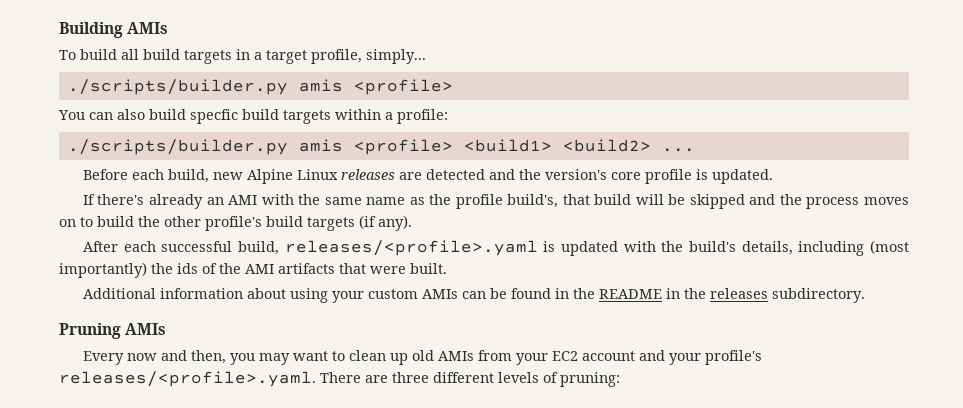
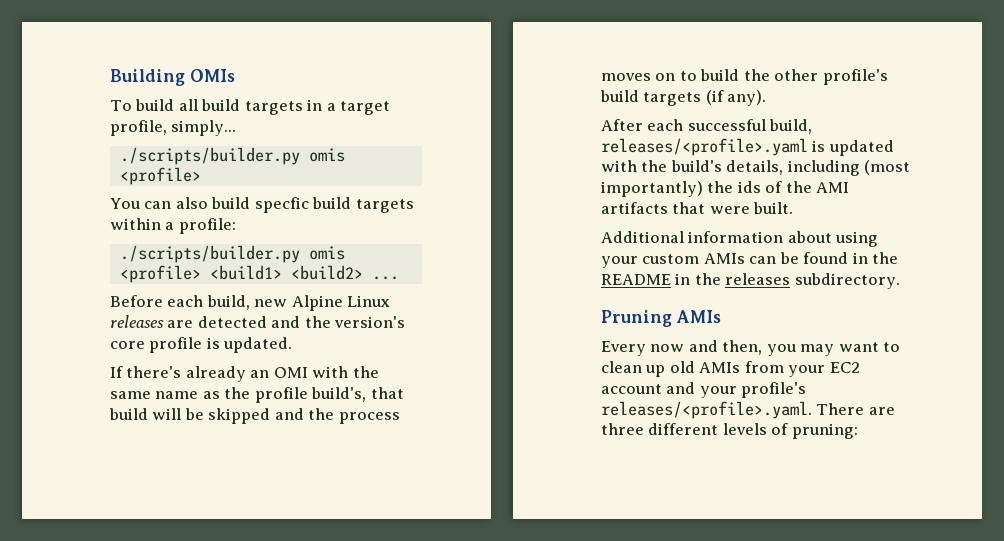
- Building AMIs
+ Building OMIs
  To build all build targets in a target profile, simply...
- ./scripts/builder.py amis <profile>
+ ./scripts/builder.py omis <profile>
- ./scripts/builder.py amis <profile> <build1> <build2> ...
+ ./scripts/builder.py omis <profile> <build1> <build2> ...
- If there's already an AMI with the same name as the profile build's, that build will be skipped and the process moves on to build the other profile's build targets (if any).
+ If there's already an OMI with the same name as the profile build's, that build will be skipped and the process moves on to build the other profile's build targets (if any).

